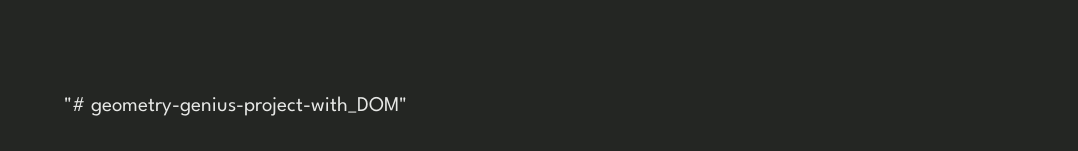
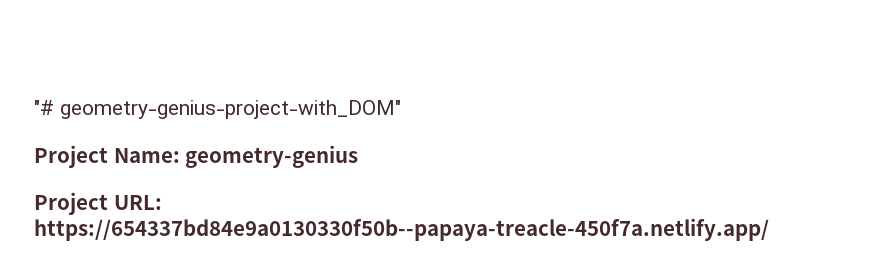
+ Project Name: geometry-genius
+ Project URL: https://654337bd84e9a0130330f50b--papaya-treacle-450f7a.netlify.app/

